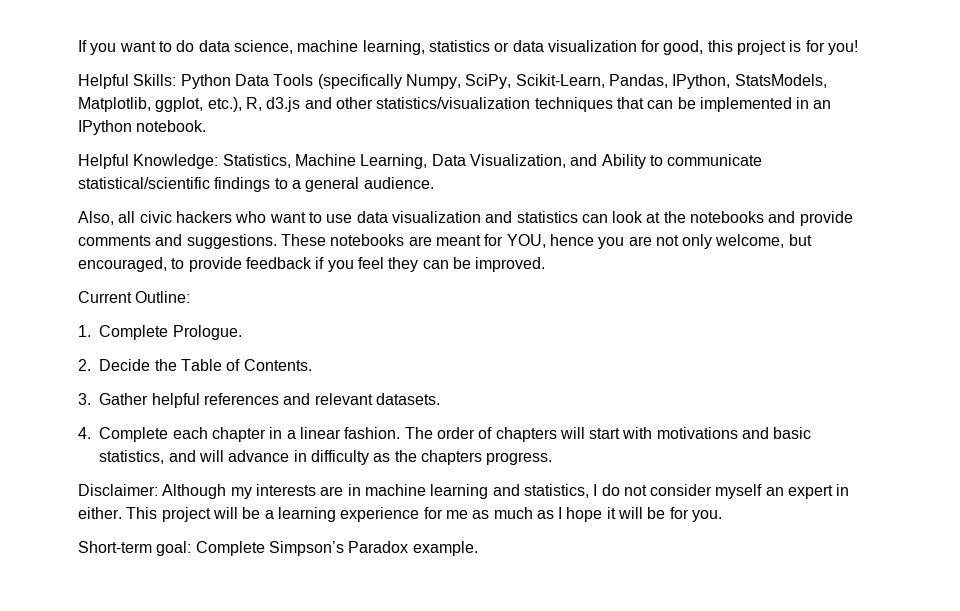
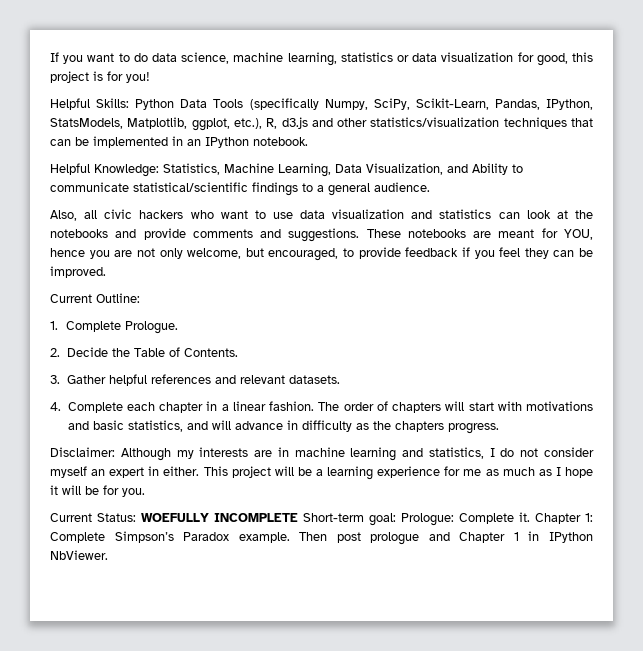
- Short-term goal: Complete Simpson’s Paradox example.
+ Current Status: WOEFULLY INCOMPLETE Short-term goal: Prologue: Complete it. Chapter 1: Complete Simpson’s Paradox example. Then post prologue and Chapter 1 in IPython NbViewer.

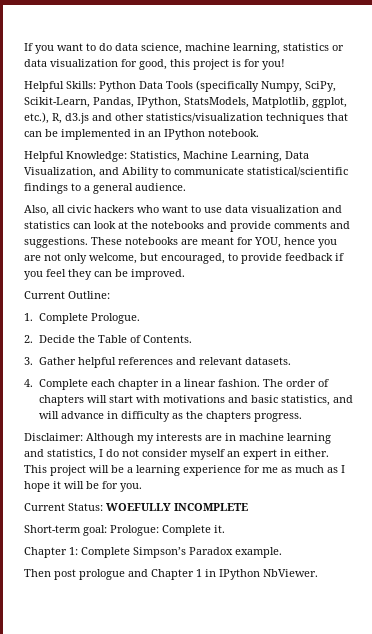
- Current Status: WOEFULLY INCOMPLETE Short-term goal: Prologue: Complete it. Chapter 1: Complete Simpson’s Paradox example. Then post prologue and Chapter 1 in IPython NbViewer.
+ Current Status: WOEFULLY INCOMPLETE
+ Short-term goal: Prologue: Complete it.
+ Chapter 1: Complete Simpson’s Paradox example.
+ Then post prologue and Chapter 1 in IPython NbViewer.

